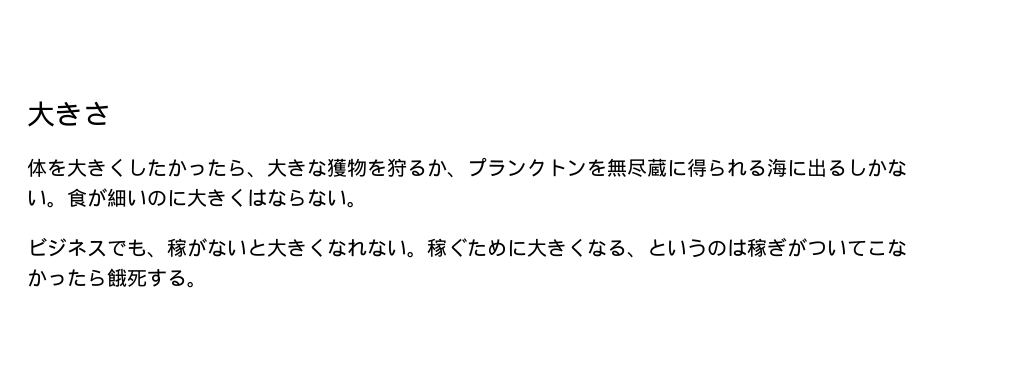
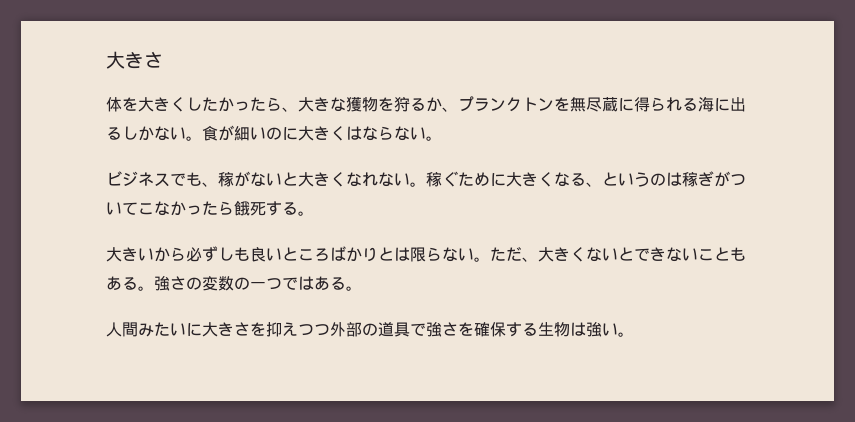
+ 大きいから必ずしも良いところばかりとは限らない。ただ、大きくないとできないこともある。強さの変数の一つではある。
+ 人間みたいに大きさを抑えつつ外部の道具で強さを確保する生物は強い。

